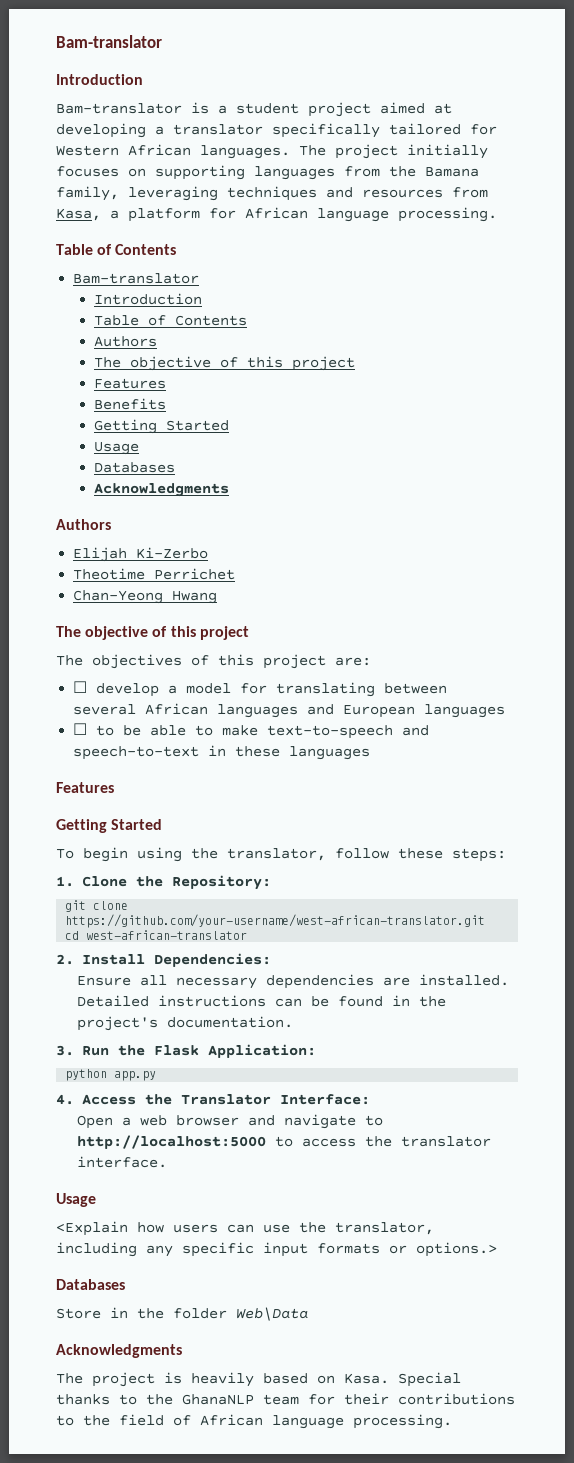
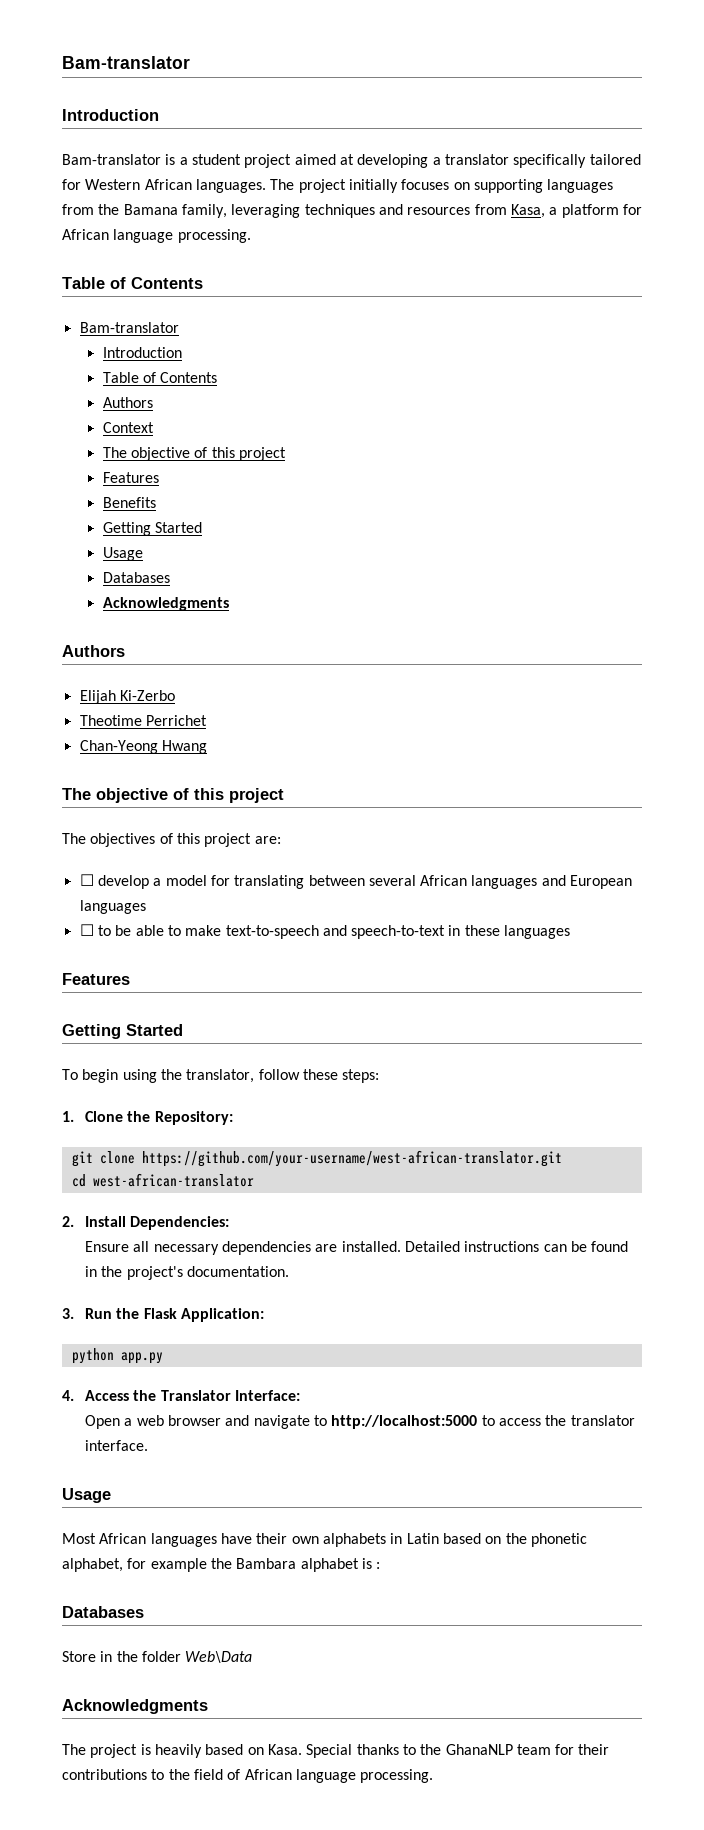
+ Context
- <Explain how users can use the translator, including any specific input formats or options.>
+ Most African languages have their own alphabets in Latin based on the phonetic alphabet, for example the Bambara alphabet is :

